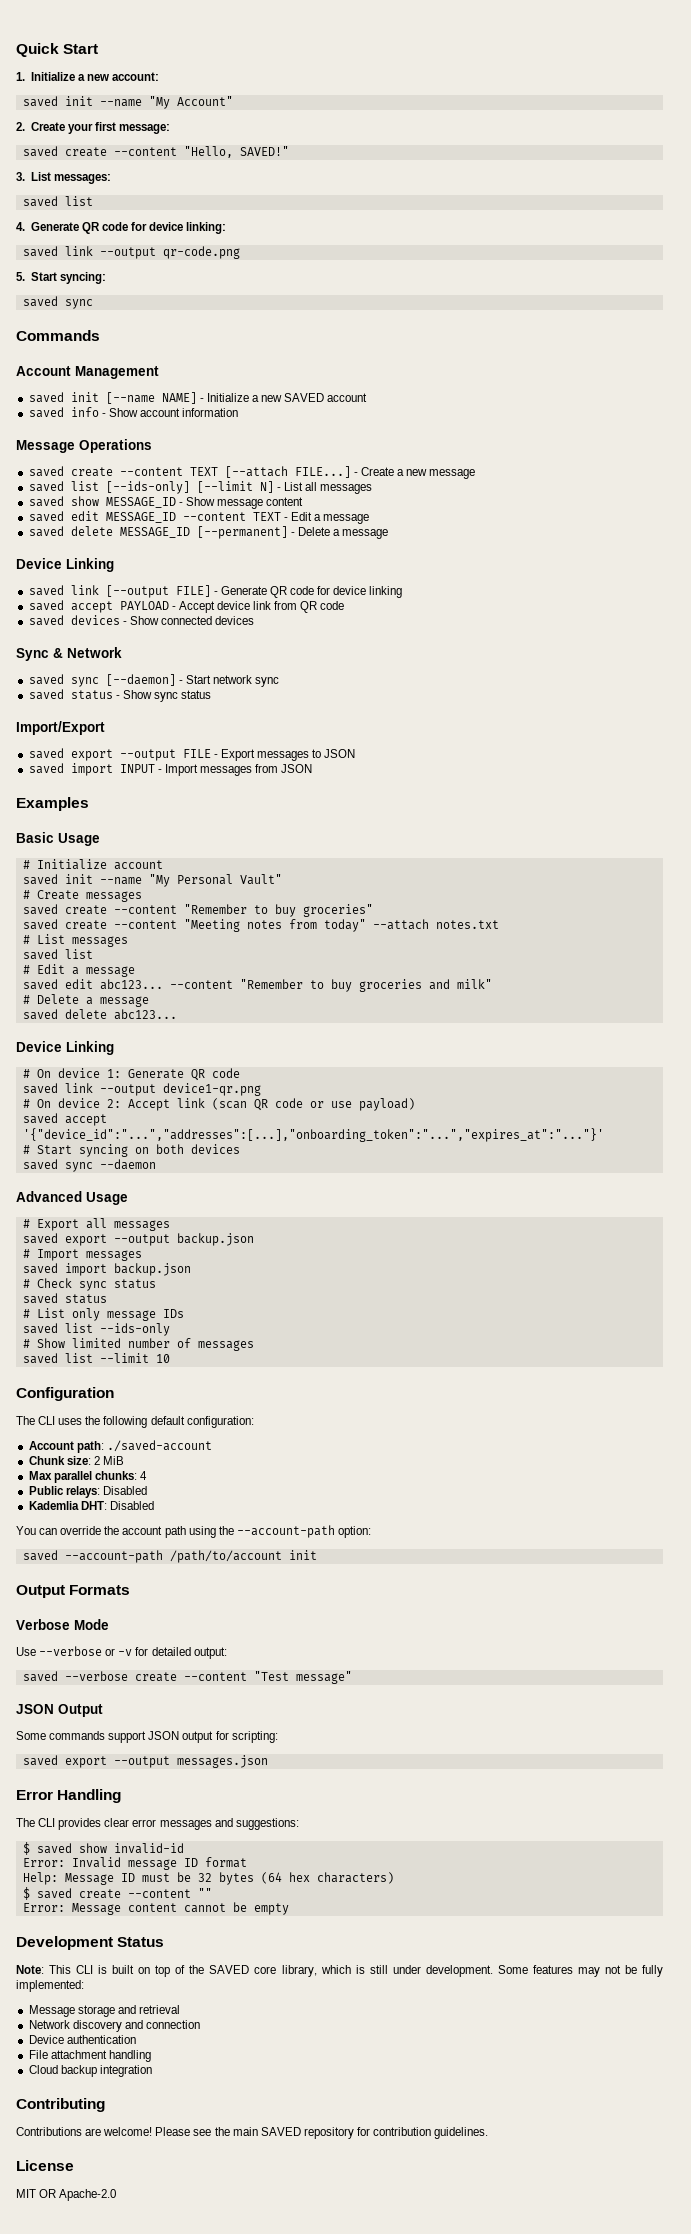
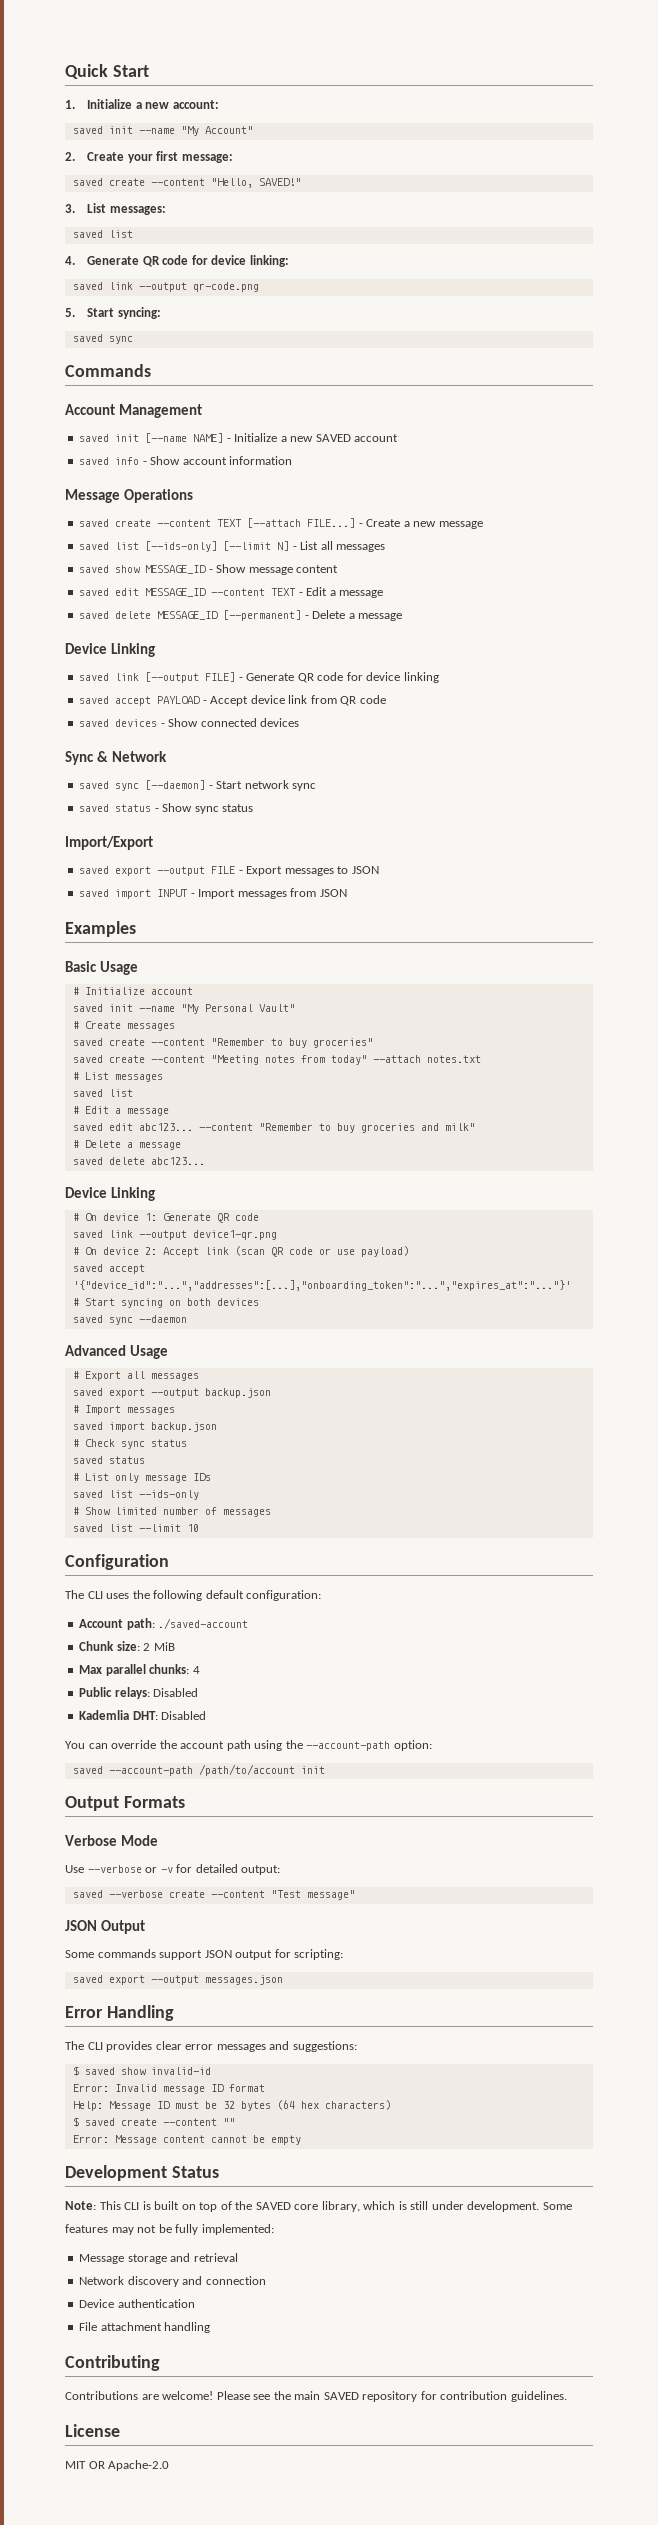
- Cloud backup integration

